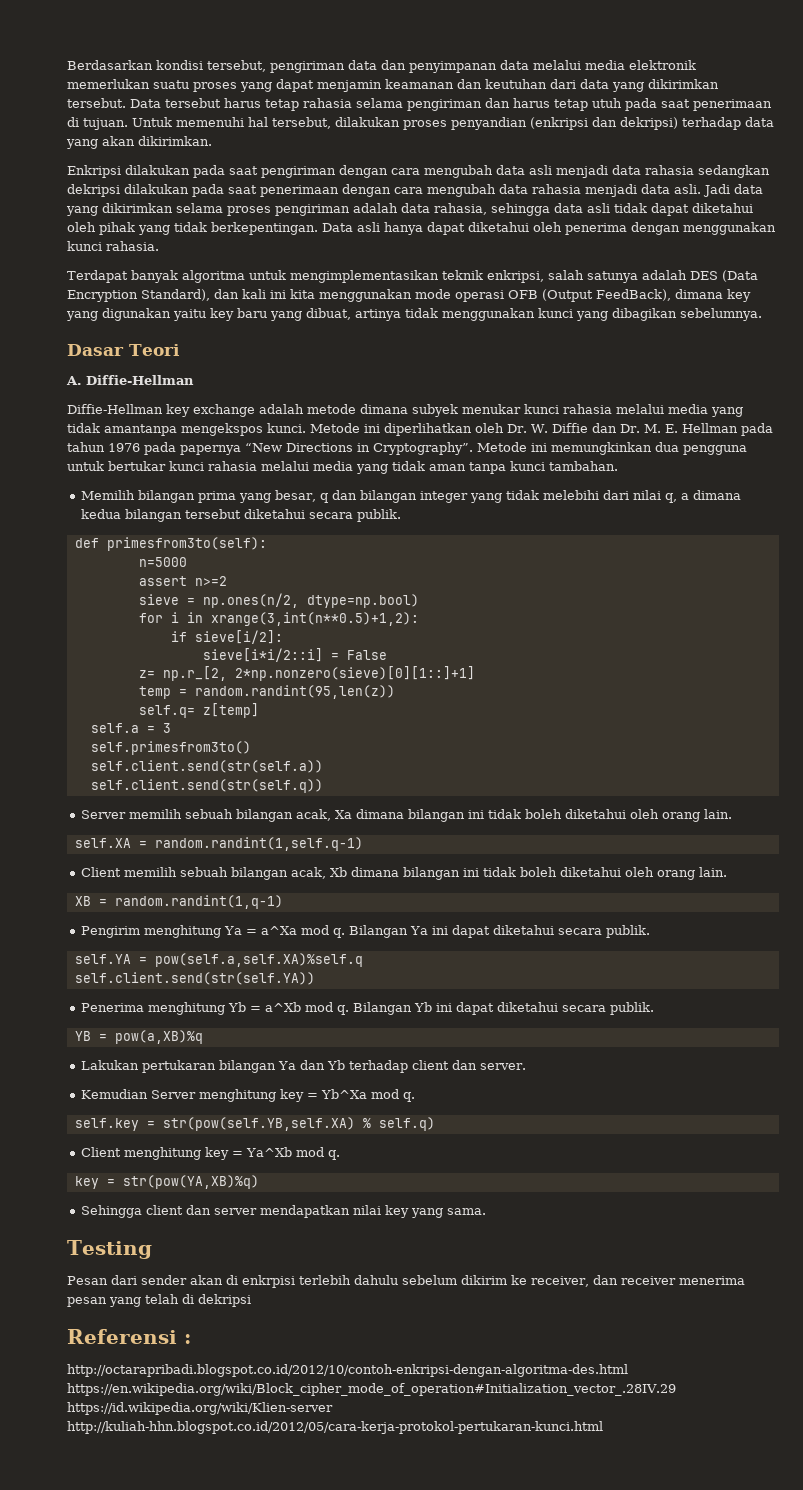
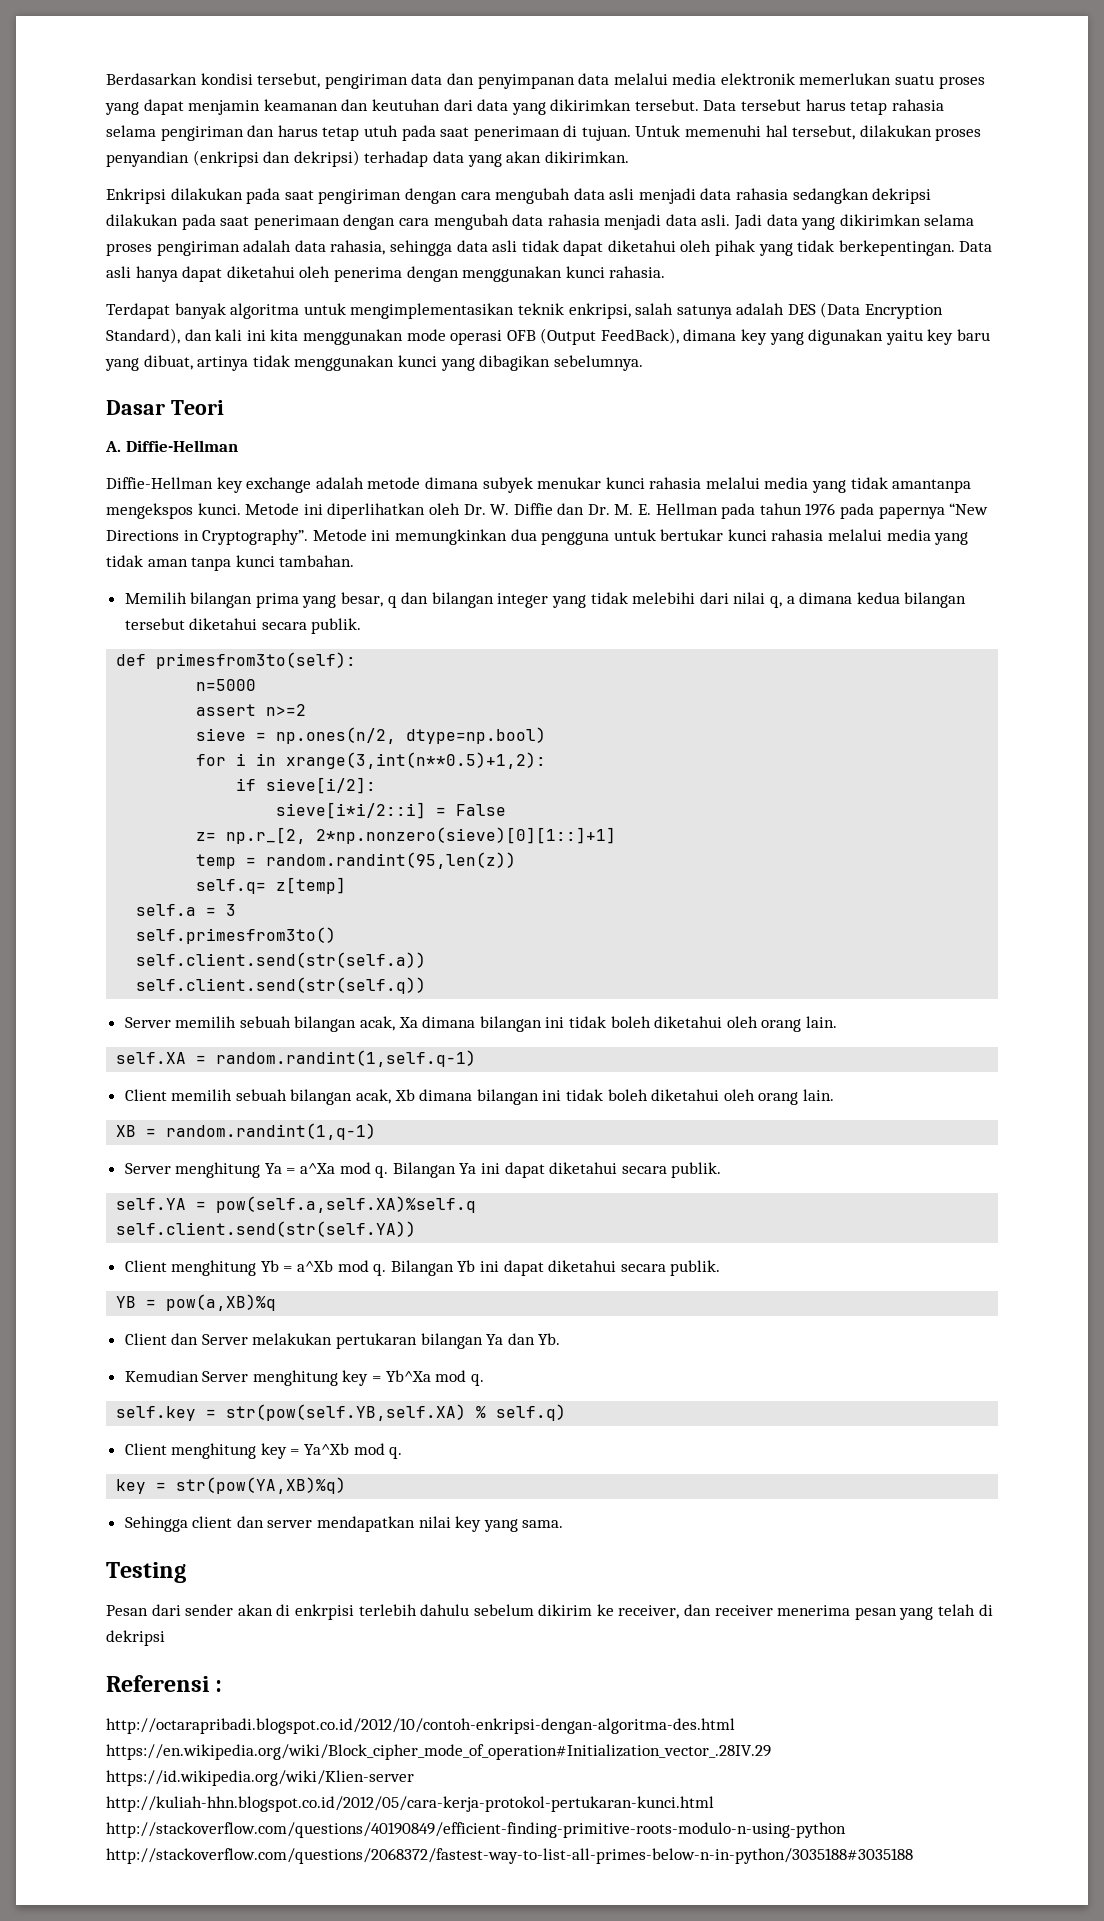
- Pengirim menghitung Ya = a^Xa mod q.
+ Server menghitung Ya = a^Xa mod q.
- Penerima menghitung Yb = a^Xb mod q.
+ Client menghitung Yb = a^Xb mod q.
- Lakukan pertukaran bilangan Ya dan Yb terhadap client dan server.
+ Client dan Server melakukan pertukaran bilangan Ya dan Yb.
- http://octarapribadi.blogspot.co.id/2012/10/contoh-enkripsi-dengan-algoritma-des.html https://en.wikipedia.org/wiki/Block_cipher_mode_of_operation#Initialization_vector_.28IV.29 https://id.wikipedia.org/wiki/Klien-server http://kuliah-hhn.blogspot.co.id/2012/05/cara-kerja-protokol-pertukaran-kunci.html
+ http://octarapribadi.blogspot.co.id/2012/10/contoh-enkripsi-dengan-algoritma-des.html https://en.wikipedia.org/wiki/Block_cipher_mode_of_operation#Initialization_vector_.28IV.29 https://id.wikipedia.org/wiki/Klien-server http://kuliah-hhn.blogspot.co.id/2012/05/cara-kerja-protokol-pertukaran-kunci.html http://stackoverflow.com/questions/40190849/efficient-finding-primitive-roots-modulo-n-using-python http://stackoverflow.com/questions/2068372/fastest-way-to-list-all-primes-below-n-in-python/3035188#3035188

